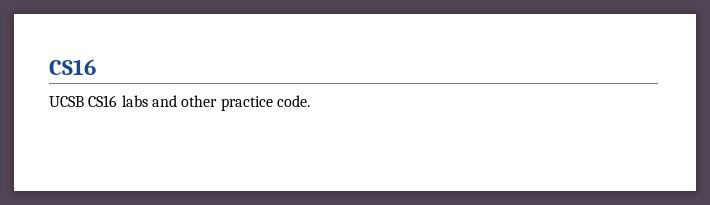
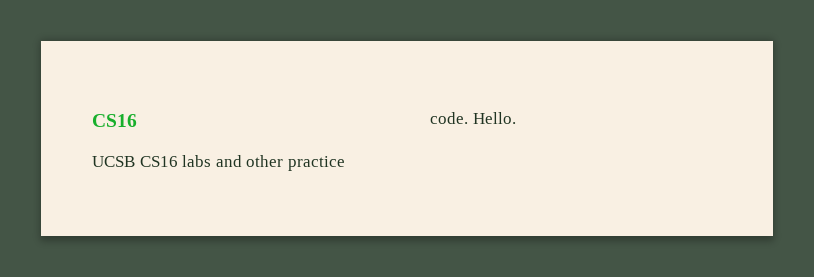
+ Hello.

